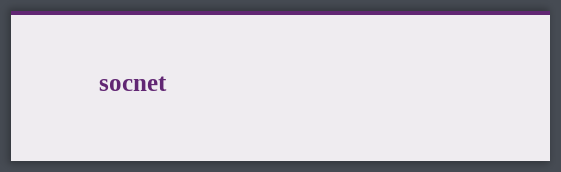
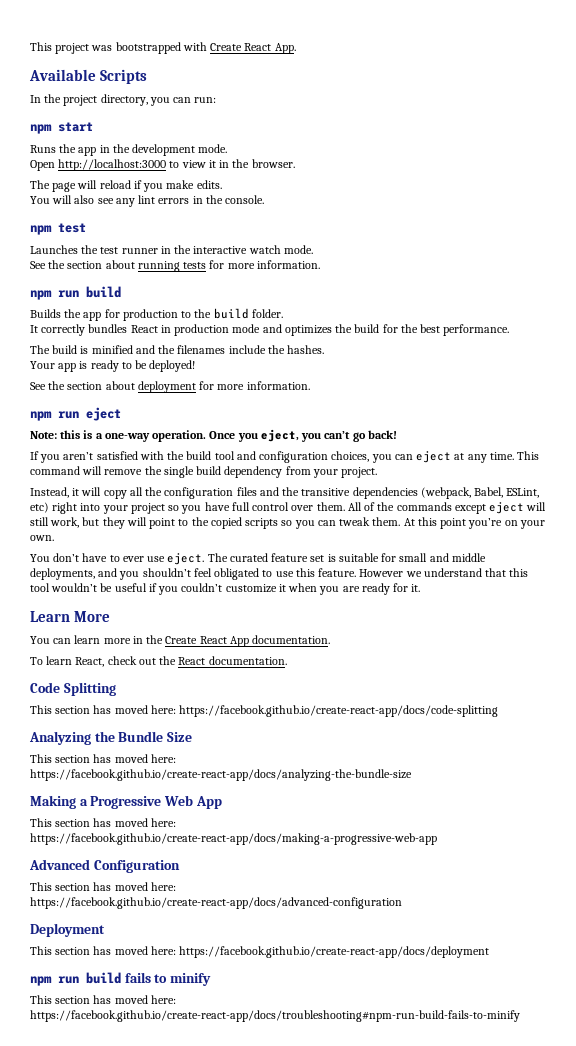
- socnet
+ This project was bootstrapped with Create React App.
+ Available Scripts
+ In the project directory, you can run:
+ npm start
+ Runs the app in the development mode.
+ Open http://localhost:3000 to view it in the browser.
+ The page will reload if you make edits.
+ You will also see any lint errors in the console.
+ npm test
+ Launches the test runner in the interactive watch mode.
+ See the section about running tests for more information.
+ npm run build
+ Builds the app for production to the build folder.
+ It correctly bundles React in production mode and optimizes the build for the best performance.
+ The build is minified and the filenames include the hashes.
+ Your app is ready to be deployed!
+ See the section about deployment for more information.
+ npm run eject
+ Note: this is a one-way operation. Once you eject, you can’t go back!
+ If you aren’t satisfied with the build tool and configuration choices, you can eject at any time. This command will remove the single build dependency from your project.
+ Instead, it will copy all the configuration files and the transitive dependencies (webpack, Babel, ESLint, etc) right into your project so you have full control over them. All of the commands except eject will still work, but they will point to the copied scripts so you can tweak them. At this point you’re on your own.
+ You don’t have to ever use eject. The curated feature set is suitable for small and middle deployments, and you shouldn’t feel obligated to use this feature. However we understand that this tool wouldn’t be useful if you couldn’t customize it when you are ready for it.
+ Learn More
+ You can learn more in the Create React App documentation.
+ To learn React, check out the React documentation.
+ Code Splitting
+ This section has moved here: https://facebook.github.io/create-react-app/docs/code-splitting
+ Analyzing the Bundle Size
+ This section has moved here: https://facebook.github.io/create-react-app/docs/analyzing-the-bundle-size
+ Making a Progressive Web App
+ This section has moved here: https://facebook.github.io/create-react-app/docs/making-a-progressive-web-app
+ Advanced Configuration
+ This section has moved here: https://facebook.github.io/create-react-app/docs/advanced-configuration
+ Deployment
+ This section has moved here: https://facebook.github.io/create-react-app/docs/deployment
+ npm run build fails to minify
+ This section has moved here: https://facebook.github.io/create-react-app/docs/troubleshooting#npm-run-build-fails-to-minify

